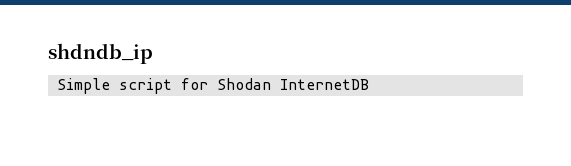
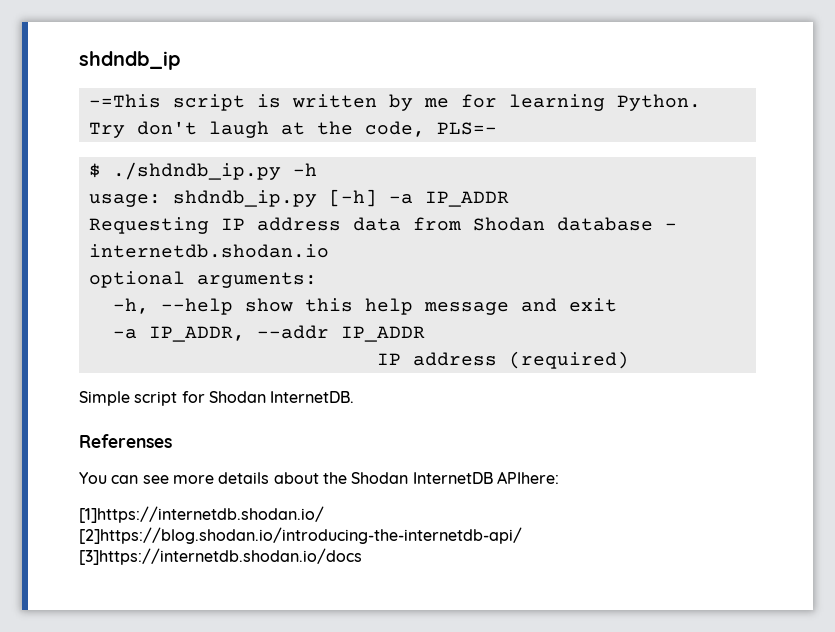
- Simple script for Shodan InternetDB
+ -=This script is written by me for learning Python. Try don't laugh at the code, PLS=-
+ $ ./shdndb_ip.py -h
+ usage: shdndb_ip.py [-h] -a IP_ADDR
+ Requesting IP address data from Shodan database - internetdb.shodan.io
+ optional arguments:
+ -h, --help show this help message and exit
+ -a IP_ADDR, --addr IP_ADDR
+ IP address (required)
+ Simple script for Shodan InternetDB.
+ Referenses
+ You can see more details about the Shodan InternetDB APIhere:
+ [1]https://internetdb.shodan.io/ [2]https://blog.shodan.io/introducing-the-internetdb-api/ [3]https://internetdb.shodan.io/docs

